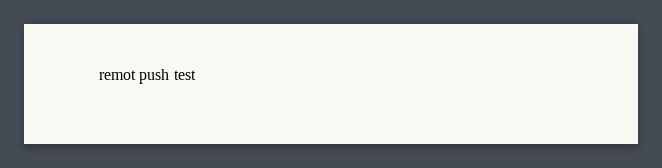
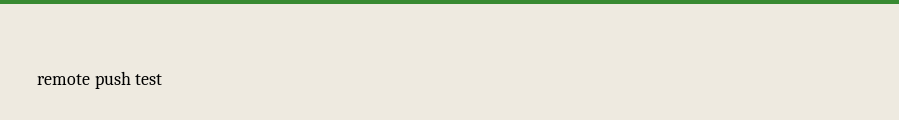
- remot push test
+ remote push test

